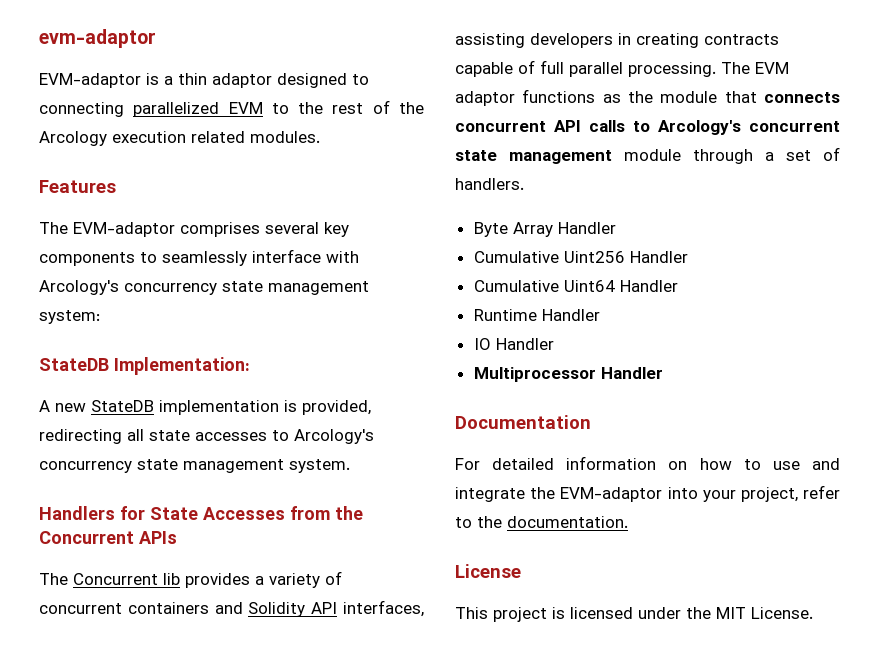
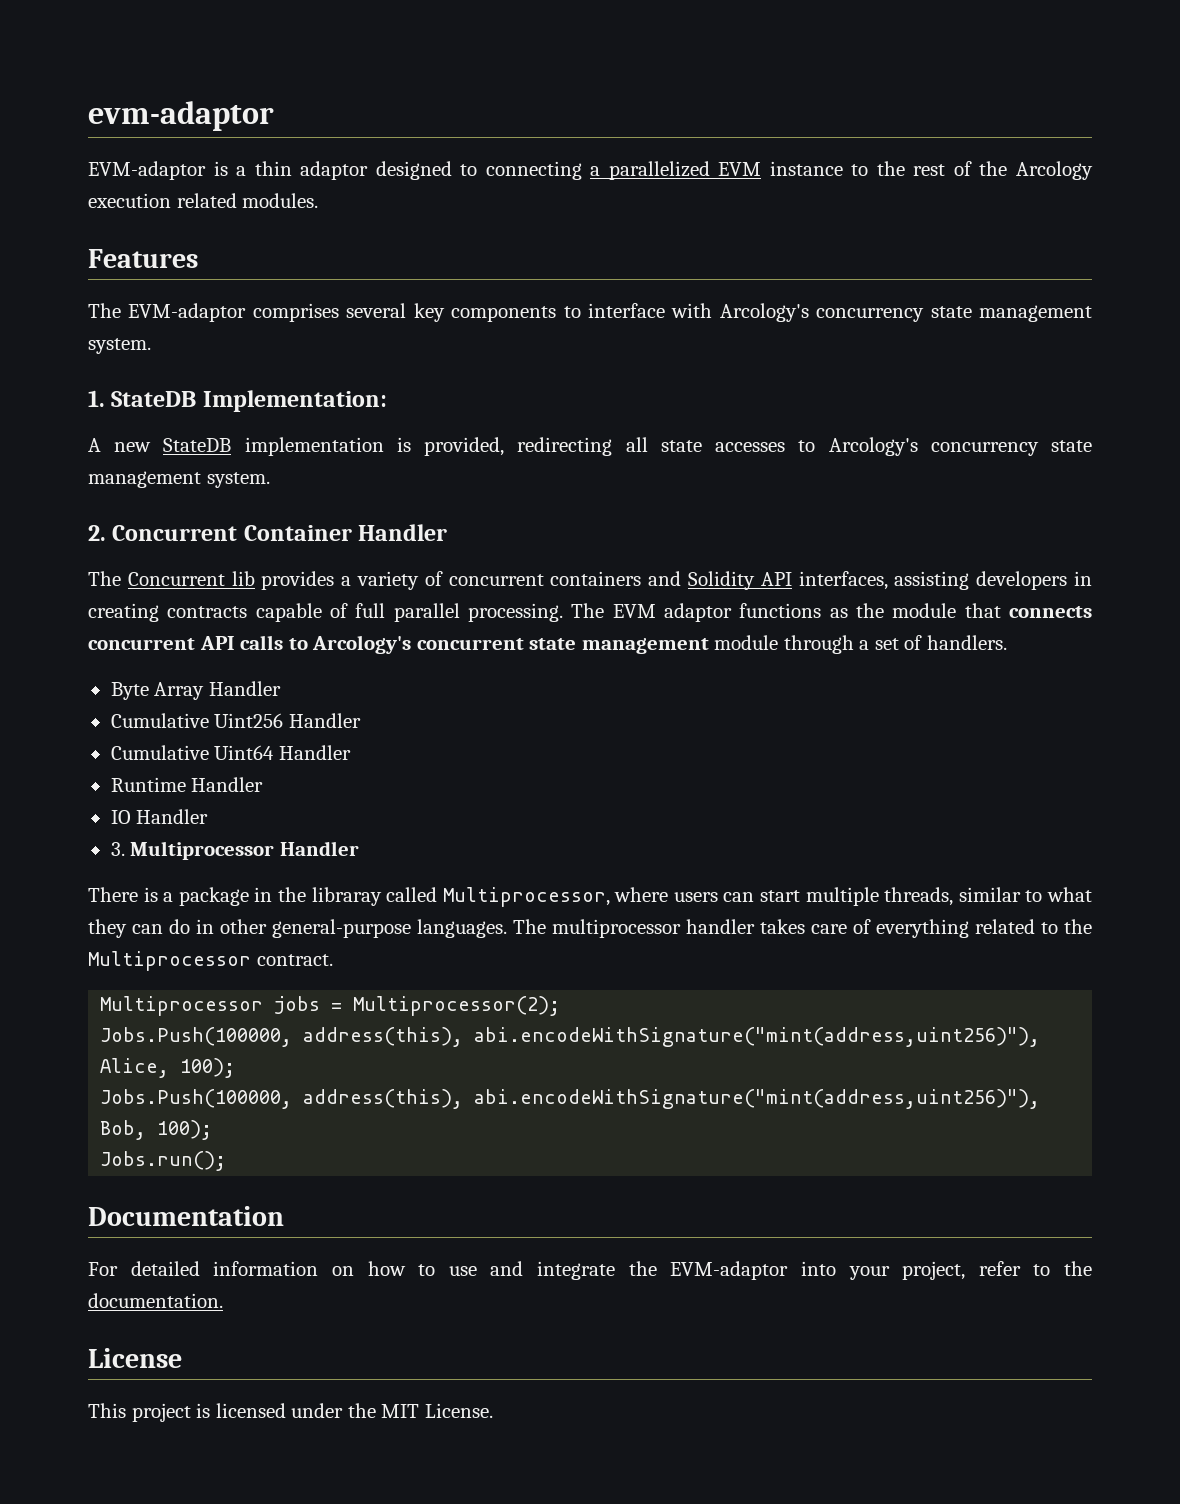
- EVM-adaptor is a thin adaptor designed to connecting parallelized EVM to the rest of the Arcology execution related modules.
+ EVM-adaptor is a thin adaptor designed to connecting a parallelized EVM instance to the rest of the Arcology execution related modules.
- The EVM-adaptor comprises several key components to seamlessly interface with Arcology's concurrency state management system:
- StateDB Implementation:
+ The EVM-adaptor comprises several key components to interface with Arcology's concurrency state management system.
+ 1. StateDB Implementation:
- Handlers for State Accesses from the Concurrent APIs
+ 2. Concurrent Container Handler
- Multiprocessor Handler
+ 3. Multiprocessor Handler
+ There is a package in the libraray called Multiprocessor, where users can start multiple threads, similar to what they can do in other general-purpose languages. The multiprocessor handler takes care of everything related to the Multiprocessor contract.
+ Multiprocessor jobs = Multiprocessor(2);
+ Jobs.Push(100000, address(this), abi.encodeWithSignature("mint(address,uint256)"), Alice, 100);
+ Jobs.Push(100000, address(this), abi.encodeWithSignature("mint(address,uint256)"), Bob, 100);
+ Jobs.run();

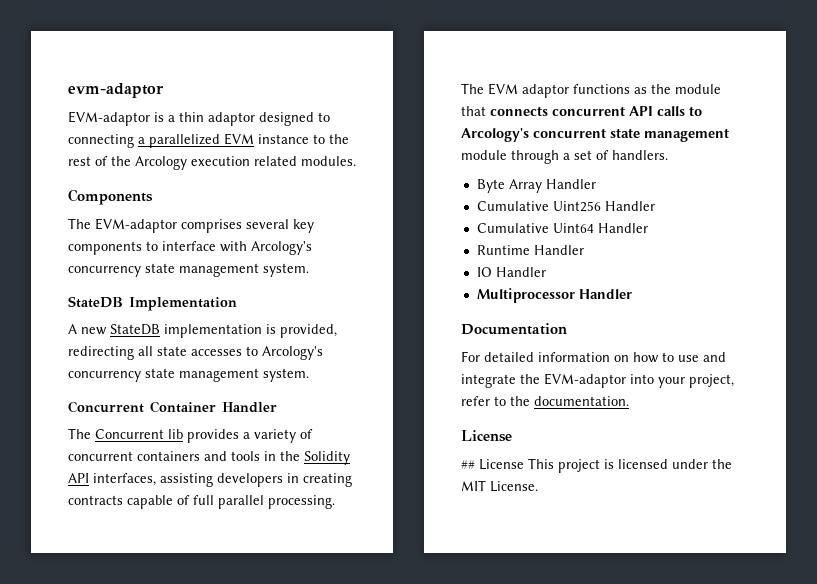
- Features
+ Components
- 1. StateDB Implementation:
+ StateDB Implementation
- 2. Concurrent Container Handler
+ Concurrent Container Handler
- The Concurrent lib provides a variety of concurrent containers and Solidity API interfaces, assisting developers in creating contracts capable of full parallel processing.
+ The Concurrent lib provides a variety of concurrent containers and tools in the Solidity API interfaces, assisting developers in creating contracts capable of full parallel processing.
- 3. Multiprocessor Handler
+ Multiprocessor Handler
- There is a package in the libraray called Multiprocessor, where users can start multiple threads, similar to what they can do in other general-purpose languages. The multiprocessor handler takes care of everything related to the Multiprocessor contract.
- Multiprocessor jobs = Multiprocessor(2);
- Jobs.Push(100000, address(this), abi.encodeWithSignature("mint(address,uint256)"), Alice, 100);
- Jobs.Push(100000, address(this), abi.encodeWithSignature("mint(address,uint256)"), Bob, 100);
- Jobs.run();
- This project is licensed under the MIT License.
+ ## License This project is licensed under the MIT License.

